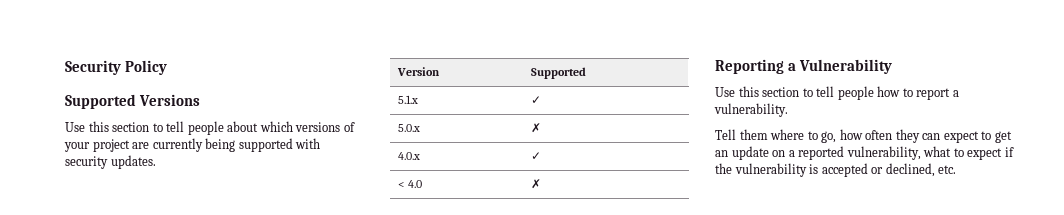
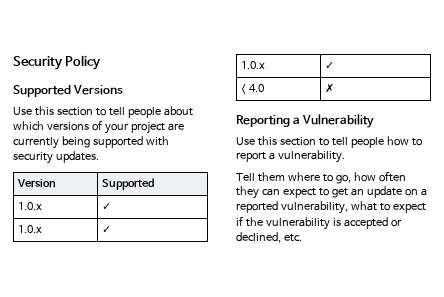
  Version | Supported
- 5.1.x | ✓
- 5.0.x | ✗
- 4.0.x | ✓
+ 1.0.x | ✓
+ 1.0.x | ✓
+ 1.0.x | ✓

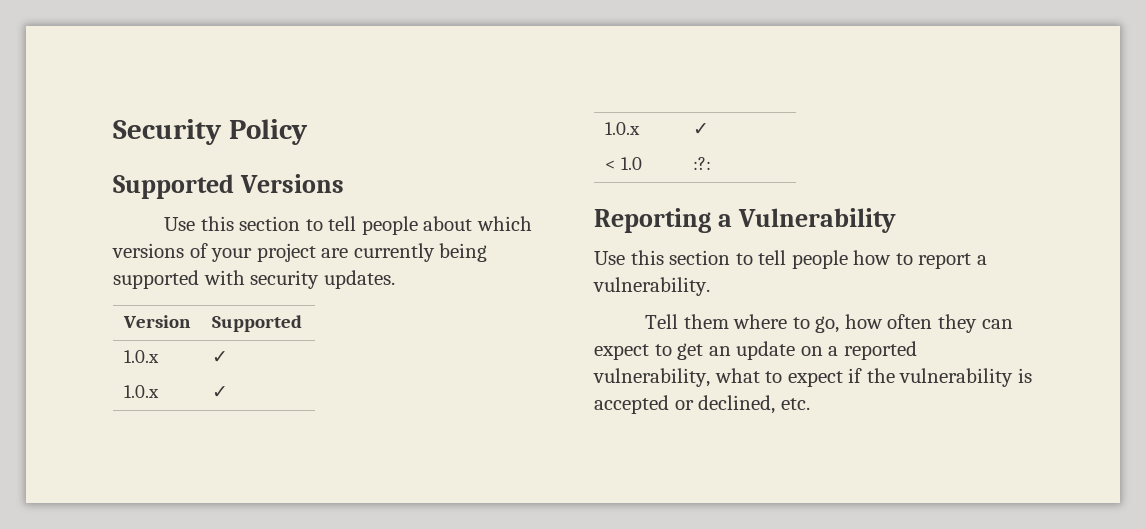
- < 4.0 | ✗
+ < 1.0 | :?:

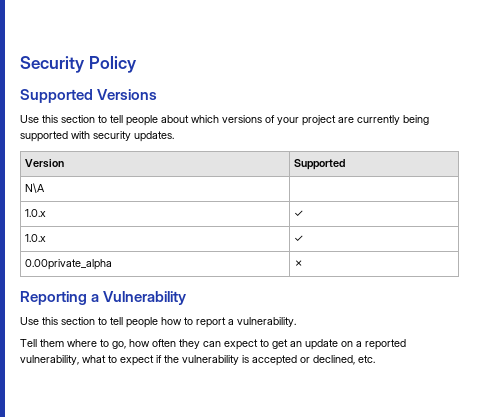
  Version | Supported
+ N\A |
  1.0.x | ✓
  1.0.x | ✓
- 1.0.x | ✓
- < 1.0 | :?:
+ 0.00private_alpha | ✗

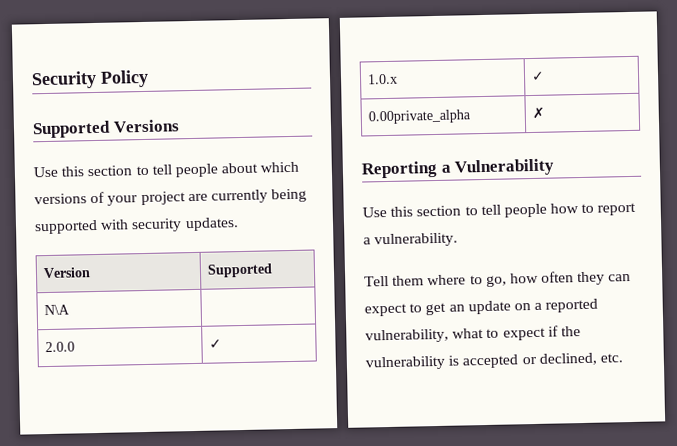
  N\A |
- 1.0.x | ✓
+ 2.0.0 | ✓

